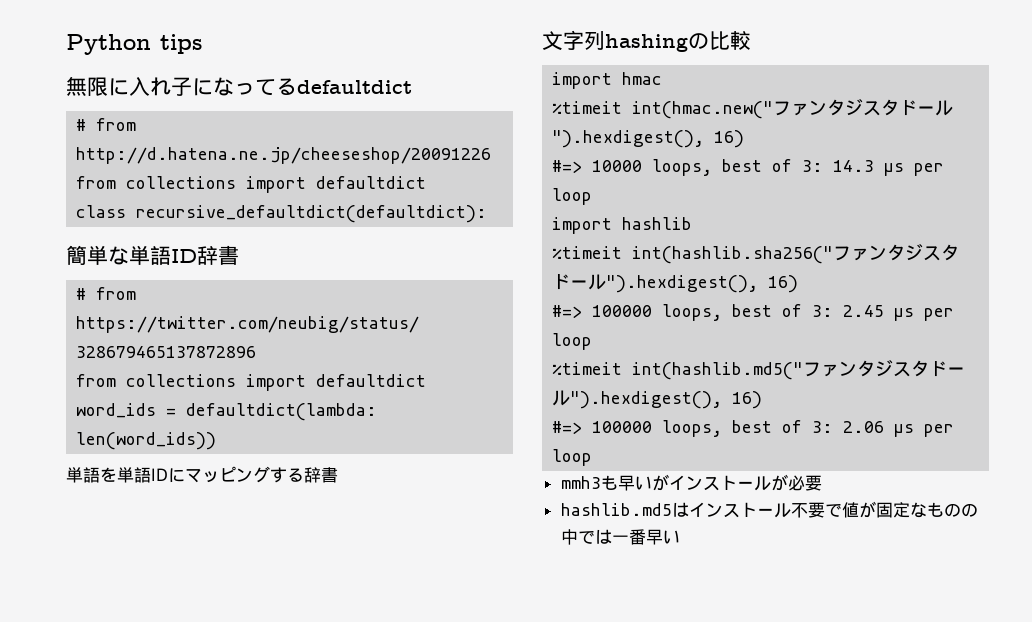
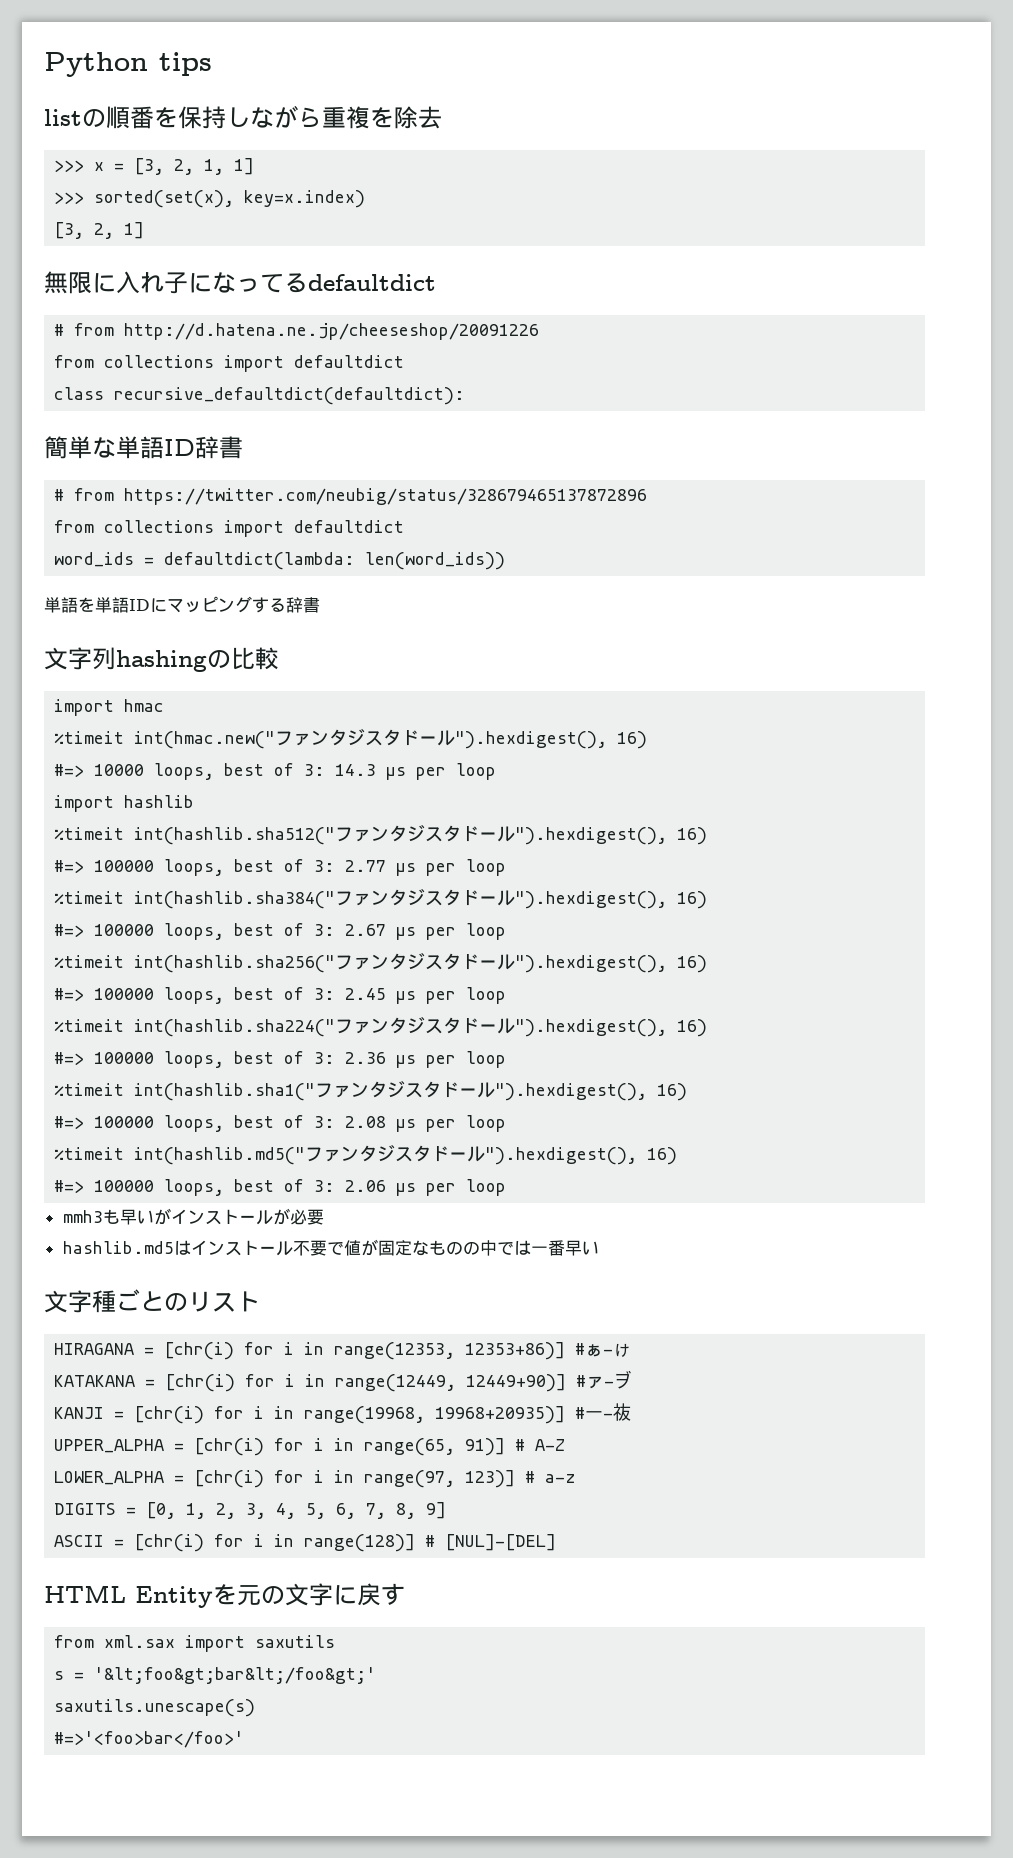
+ listの順番を保持しながら重複を除去
+ >>> x = [3, 2, 1, 1]
+ >>> sorted(set(x), key=x.index)
+ [3, 2, 1]
+ %timeit int(hashlib.sha512("ファンタジスタドール").hexdigest(), 16)
+ #=> 100000 loops, best of 3: 2.77 µs per loop
+ %timeit int(hashlib.sha384("ファンタジスタドール").hexdigest(), 16)
+ #=> 100000 loops, best of 3: 2.67 µs per loop
+ %timeit int(hashlib.sha224("ファンタジスタドール").hexdigest(), 16)
+ #=> 100000 loops, best of 3: 2.36 µs per loop
+ %timeit int(hashlib.sha1("ファンタジスタドール").hexdigest(), 16)
+ #=> 100000 loops, best of 3: 2.08 µs per loop
+ 文字種ごとのリスト
+ HIRAGANA = [chr(i) for i in range(12353, 12353+86)] #ぁ-ゖ
+ KATAKANA = [chr(i) for i in range(12449, 12449+90)] #ァ-ヺ
+ KANJI = [chr(i) for i in range(19968, 19968+20935)] #一-鿆
+ UPPER_ALPHA = [chr(i) for i in range(65, 91)] # A-Z
+ LOWER_ALPHA = [chr(i) for i in range(97, 123)] # a-z
+ DIGITS = [0, 1, 2, 3, 4, 5, 6, 7, 8, 9]
+ ASCII = [chr(i) for i in range(128)] # [NUL]-[DEL]
+ HTML Entityを元の文字に戻す
+ from xml.sax import saxutils
+ s = '&lt;foo&gt;bar&lt;/foo&gt;'
+ saxutils.unescape(s)
+ #=>'<foo>bar</foo>'

